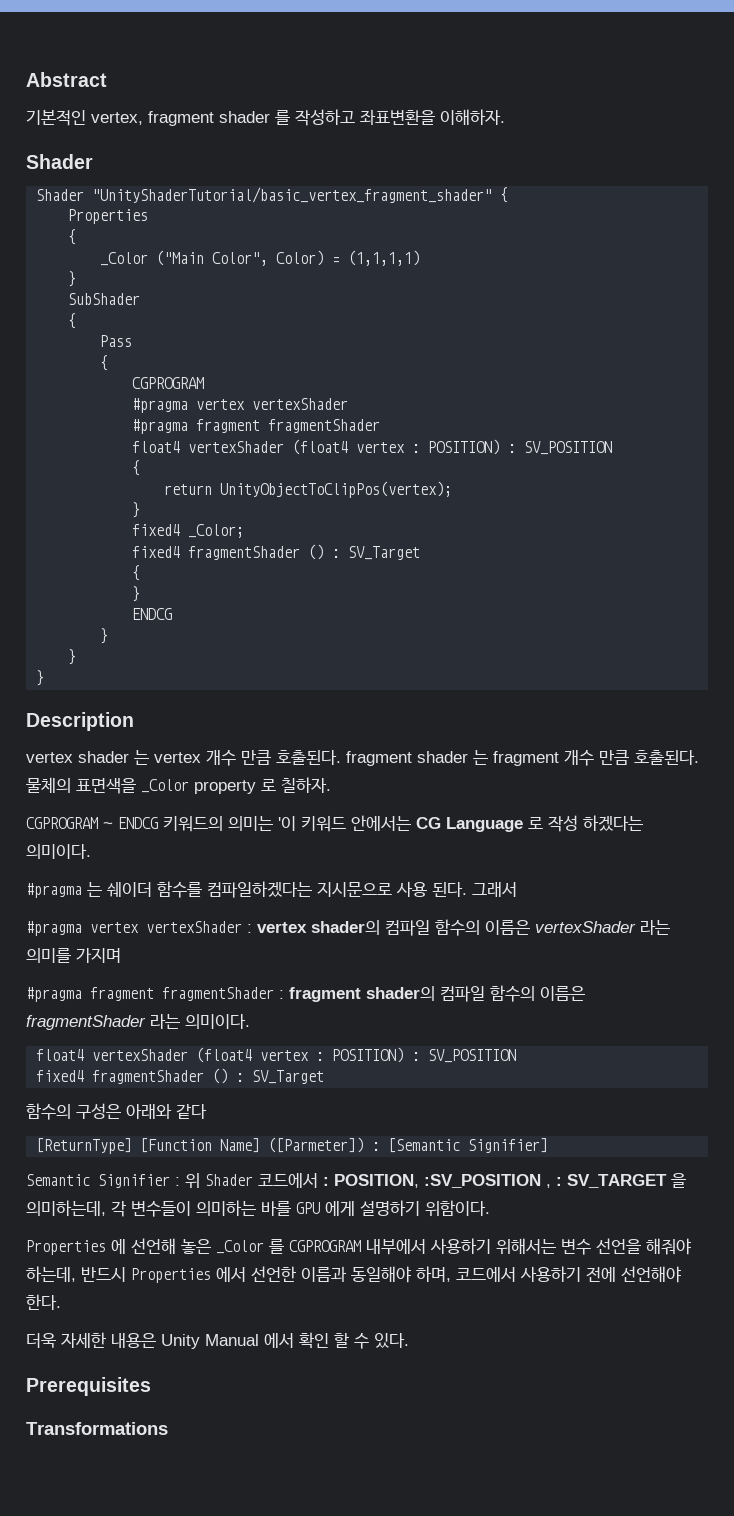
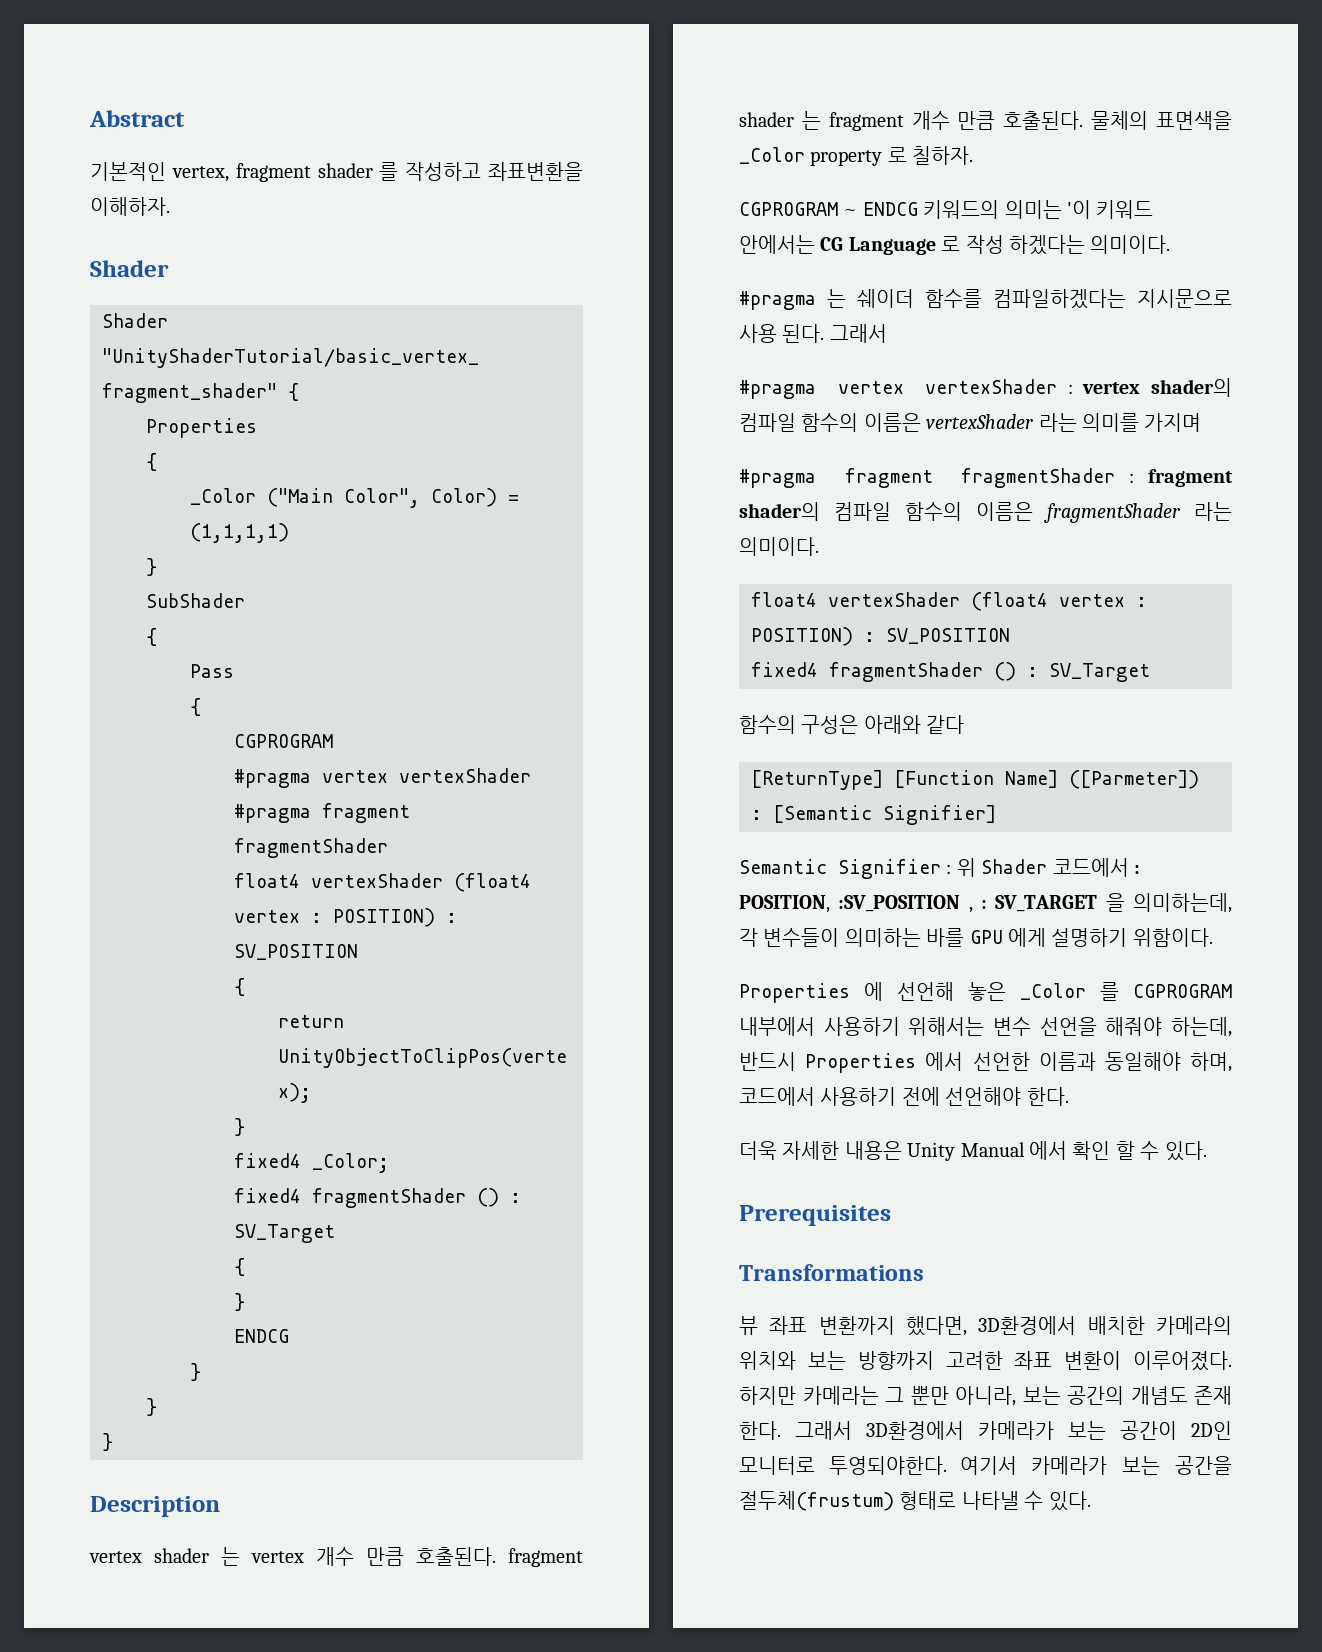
+ 뷰 좌표 변환까지 했다면, 3D환경에서 배치한 카메라의 위치와 보는 방향까지 고려한 좌표 변환이 이루어졌다. 하지만 카메라는 그 뿐만 아니라, 보는 공간의 개념도 존재 한다. 그래서 3D환경에서 카메라가 보는 공간이 2D인 모니터로 투영되야한다. 여기서 카메라가 보는 공간을 절두체(frustum) 형태로 나타낼 수 있다.

